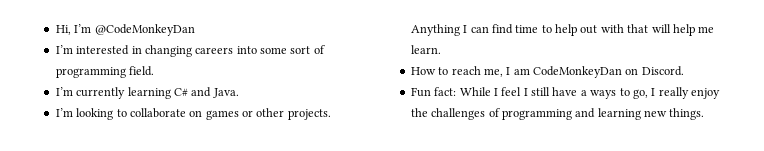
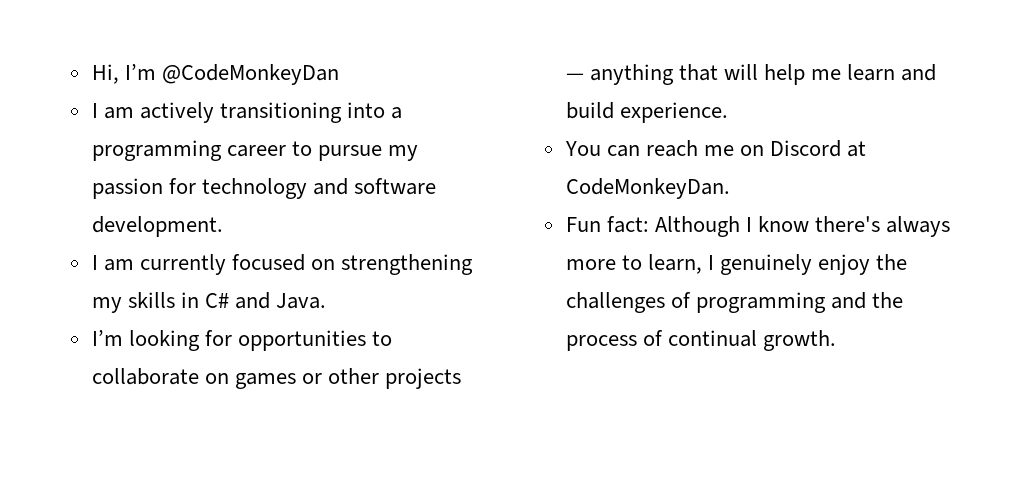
- I’m interested in changing careers into some sort of programming field.
- I’m currently learning C# and Java.
+ I am actively transitioning into a programming career to pursue my passion for technology and software development.
+ I am currently focused on strengthening my skills in C# and Java.
- I’m looking to collaborate on games or other projects. Anything I can find time to help out with that will help me learn.
- How to reach me, I am CodeMonkeyDan on Discord.
- Fun fact: While I feel I still have a ways to go, I really enjoy the challenges of programming and learning new things.
+ I’m looking for opportunities to collaborate on games or other projects — anything that will help me learn and build experience.
+ You can reach me on Discord at CodeMonkeyDan.
+ Fun fact: Although I know there's always more to learn, I genuinely enjoy the challenges of programming and the process of continual growth.

